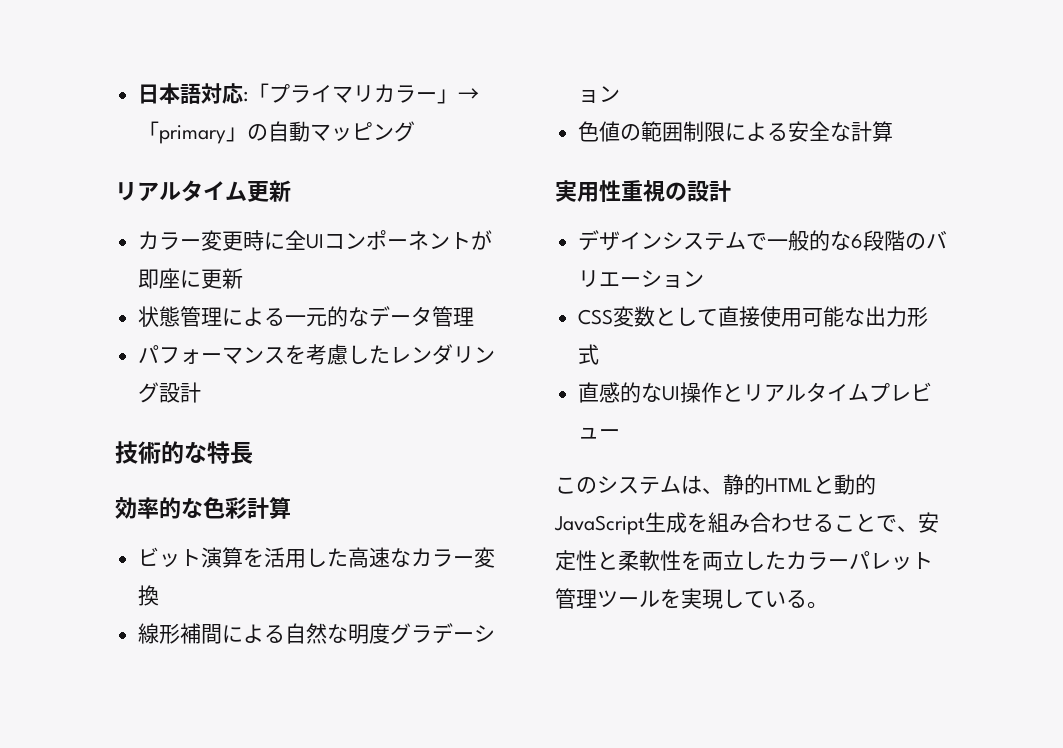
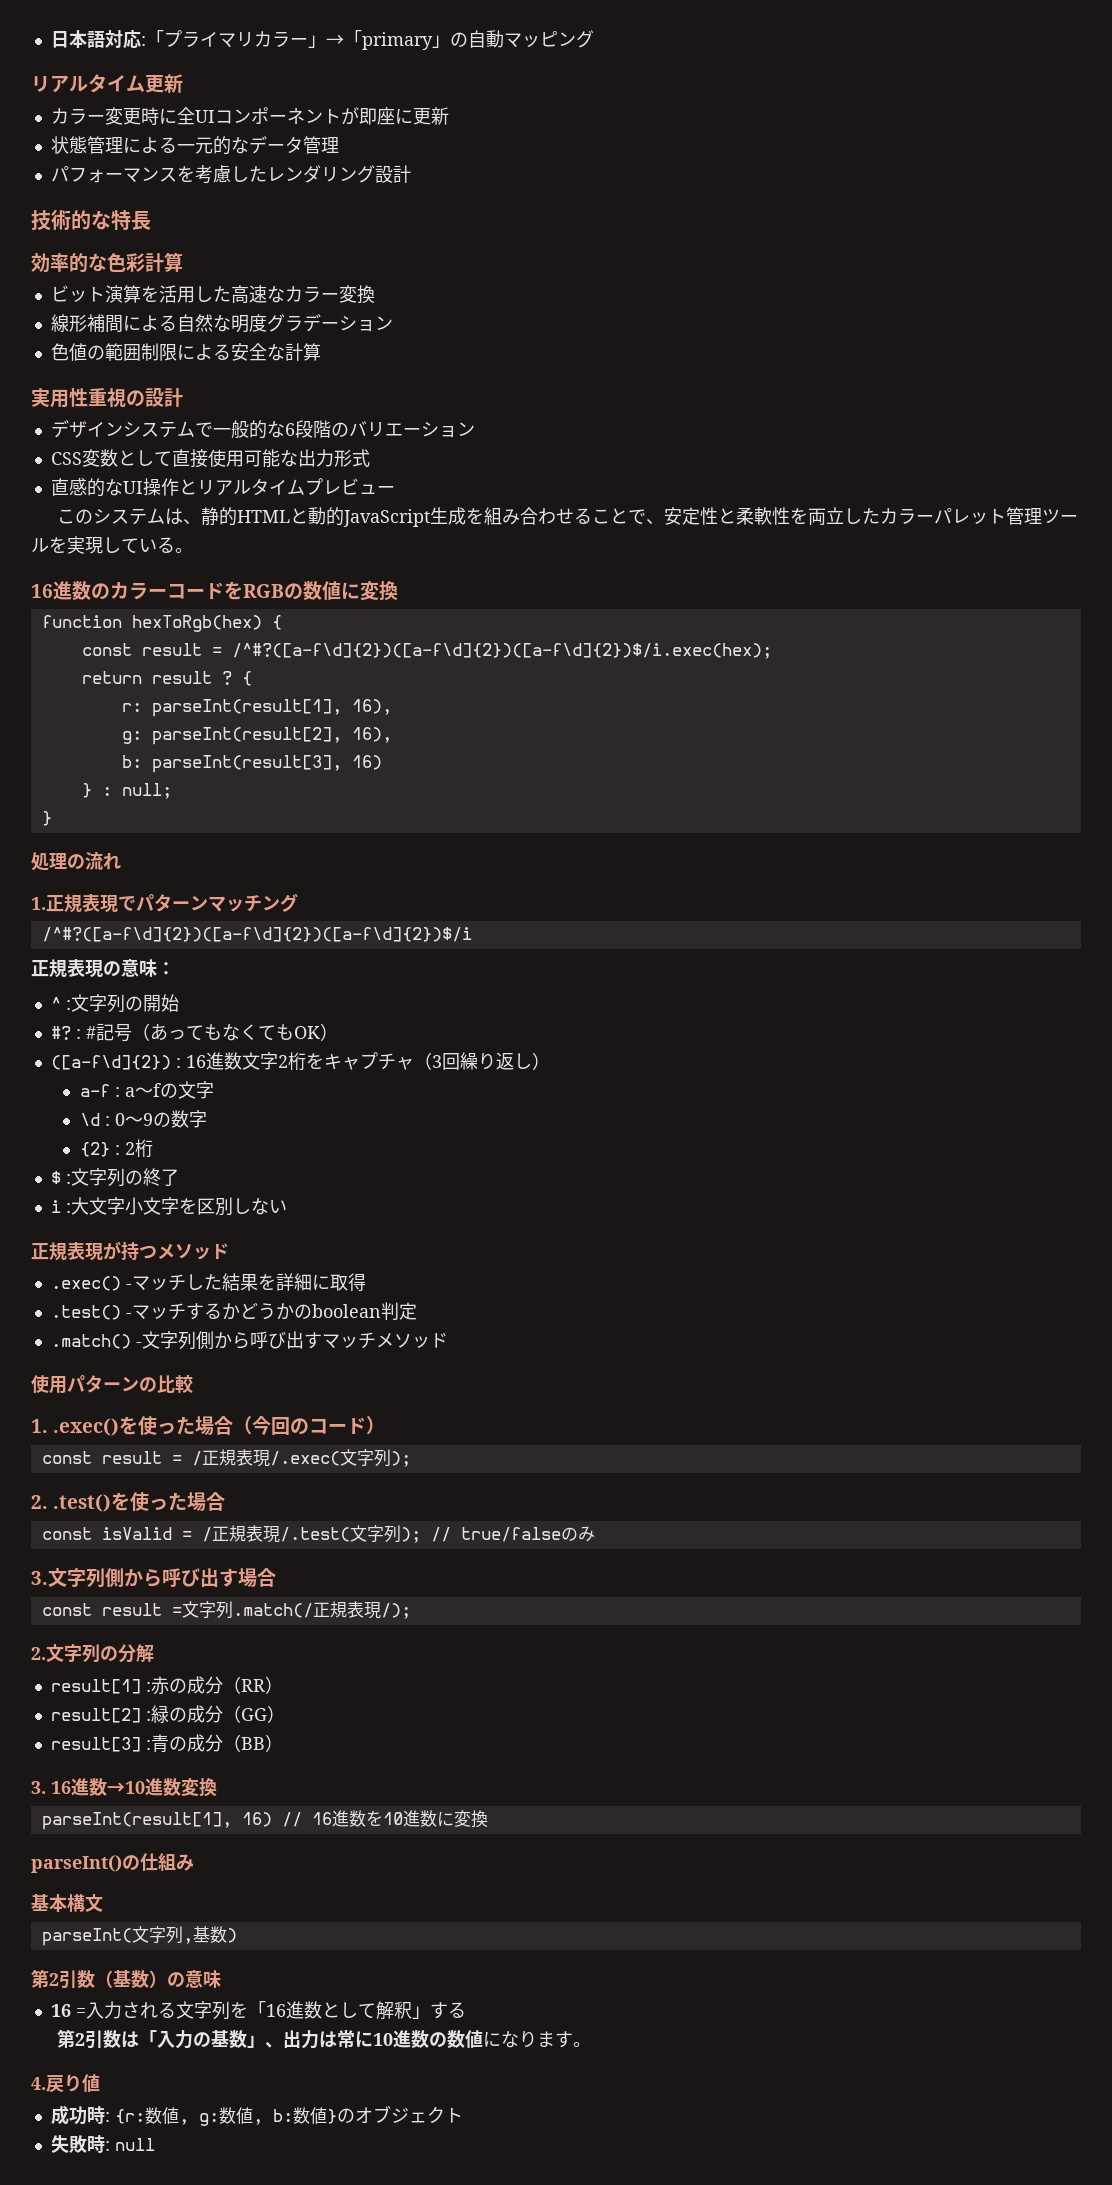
+ 16進数のカラーコードをRGBの数値に変換
+ function hexToRgb(hex) {
+ const result = /^#?([a-f\d]{2})([a-f\d]{2})([a-f\d]{2})$/i.exec(hex);
+ return result ? {
+ r: parseInt(result[1], 16),
+ g: parseInt(result[2], 16),
+ b: parseInt(result[3], 16)
+ } : null;
+ }
+ 処理の流れ
+ 1.正規表現でパターンマッチング
+ /^#?([a-f\d]{2})([a-f\d]{2})([a-f\d]{2})$/i
+ 正規表現の意味：
+ ^ :文字列の開始
+ #? : #記号（あってもなくてもOK）
+ ([a-f\d]{2}) : 16進数文字2桁をキャプチャ（3回繰り返し）
+ a-f : a～fの文字
+ \d : 0～9の数字
+ {2} : 2桁
+ $ :文字列の終了
+ i :大文字小文字を区別しない
+ 正規表現が持つメソッド
+ .exec() -マッチした結果を詳細に取得
+ .test() -マッチするかどうかのboolean判定
+ .match() -文字列側から呼び出すマッチメソッド
+ 使用パターンの比較
+ 1. .exec()を使った場合（今回のコード）
+ const result = /正規表現/.exec(文字列);
+ 2. .test()を使った場合
+ const isValid = /正規表現/.test(文字列); // true/falseのみ
+ 3.文字列側から呼び出す場合
+ const result =文字列.match(/正規表現/);
+ 2.文字列の分解
+ result[1] :赤の成分（RR）
+ result[2] :緑の成分（GG）
+ result[3] :青の成分（BB）
+ 3. 16進数→10進数変換
+ parseInt(result[1], 16) // 16進数を10進数に変換
+ parseInt()の仕組み
+ 基本構文
+ parseInt(文字列,基数)
+ 第2引数（基数）の意味
+ 16 =入力される文字列を「16進数として解釈」する
+ 第2引数は「入力の基数」、出力は常に10進数の数値になります。
+ 4.戻り値
+ 成功時: {r:数値, g:数値, b:数値}のオブジェクト
+ 失敗時: null

